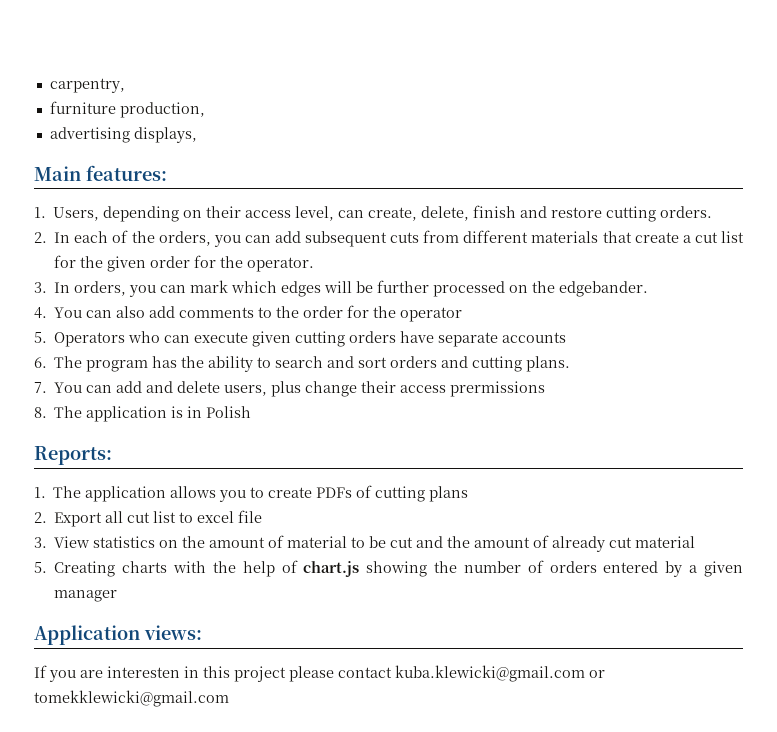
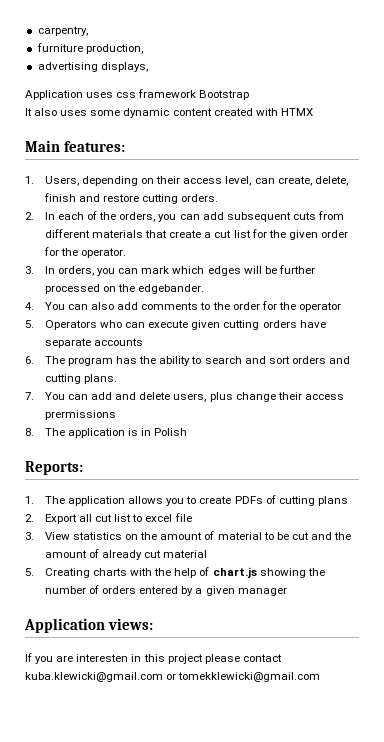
+ Application uses css framework Bootstrap
+ It also uses some dynamic content created with HTMX

